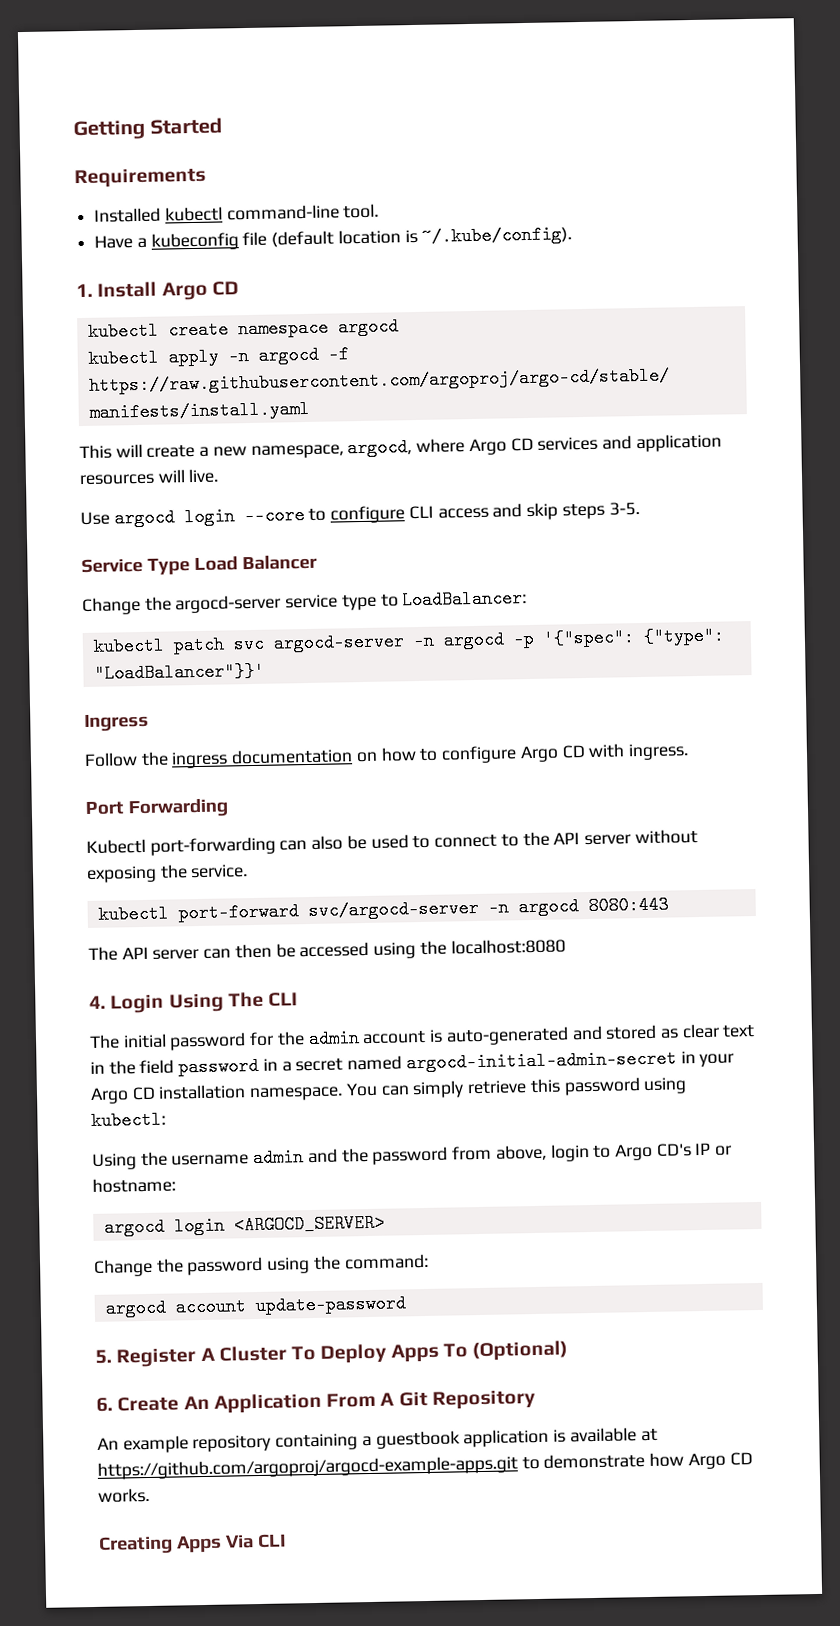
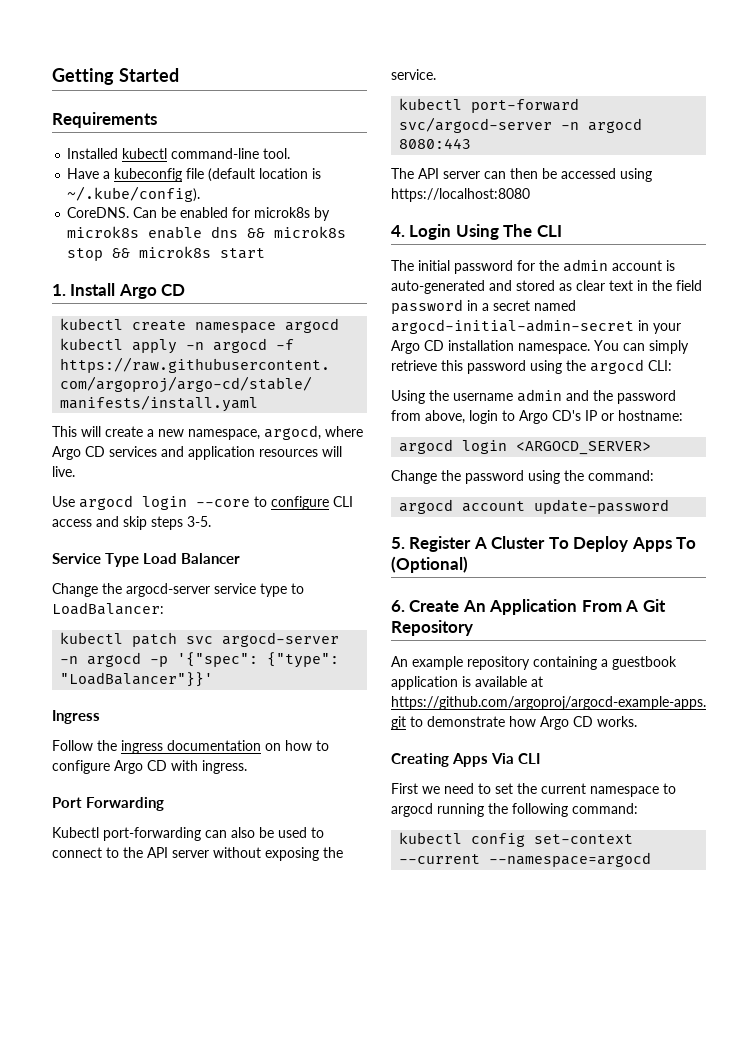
+ CoreDNS. Can be enabled for microk8s by microk8s enable dns && microk8s stop && microk8s start
- The API server can then be accessed using the localhost:8080
+ The API server can then be accessed using https://localhost:8080
- You can simply retrieve this password using kubectl:
+ You can simply retrieve this password using the argocd CLI:
+ First we need to set the current namespace to argocd running the following command:
+ kubectl config set-context --current --namespace=argocd

